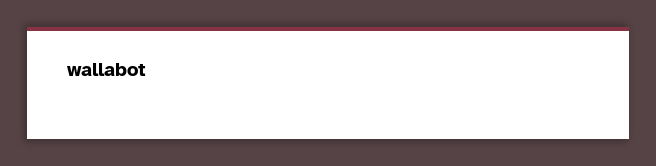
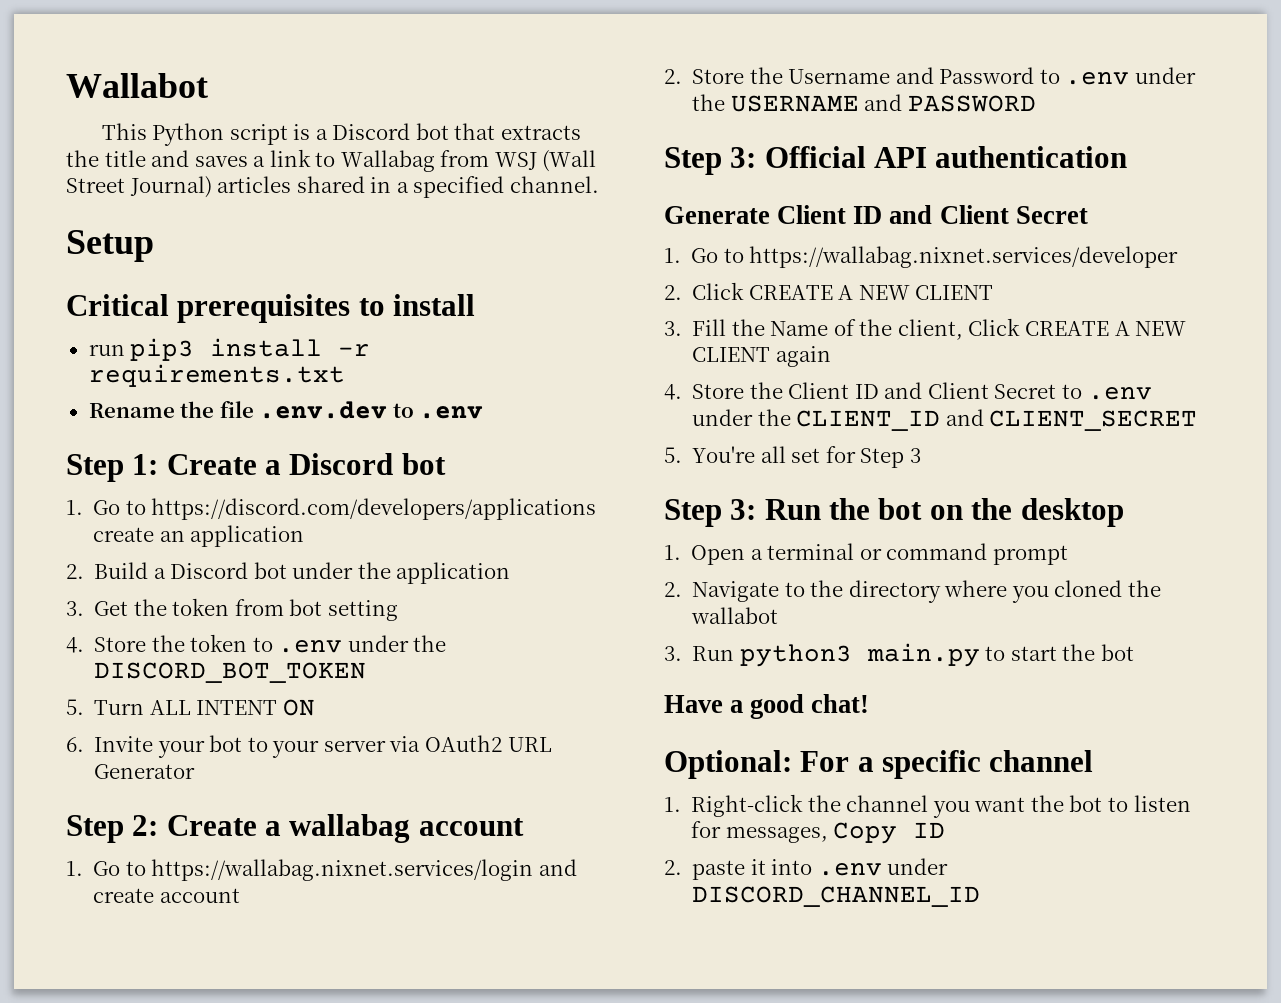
- wallabot
+ Wallabot
+ This Python script is a Discord bot that extracts the title and saves a link to Wallabag from WSJ (Wall Street Journal) articles shared in a specified channel.
+ Setup
+ Critical prerequisites to install
+ run pip3 install -r requirements.txt
+ Rename the file .env.dev to .env
+ Step 1: Create a Discord bot
+ 1. Go to https://discord.com/developers/applications create an application
+ 2. Build a Discord bot under the application
+ 3. Get the token from bot setting
+ 4. Store the token to .env under the DISCORD_BOT_TOKEN
+ 5. Turn ALL INTENT ON
+ 6. Invite your bot to your server via OAuth2 URL Generator
+ Step 2: Create a wallabag account
+ 1. Go to https://wallabag.nixnet.services/login and create account
+ 2. Store the Username and Password to .env under the USERNAME and PASSWORD
+ Step 3: Official API authentication
+ Generate Client ID and Client Secret
+ 1. Go to https://wallabag.nixnet.services/developer
+ 2. Click CREATE A NEW CLIENT
+ 3. Fill the Name of the client, Click CREATE A NEW CLIENT again
+ 4. Store the Client ID and Client Secret to .env under the CLIENT_ID and CLIENT_SECRET
+ 5. You're all set for Step 3
+ Step 3: Run the bot on the desktop
+ 1. Open a terminal or command prompt
+ 2. Navigate to the directory where you cloned the wallabot
+ 3. Run python3 main.py to start the bot
+ Have a good chat!
+ Optional: For a specific channel
+ 1. Right-click the channel you want the bot to listen for messages, Copy ID
+ 2. paste it into .env under DISCORD_CHANNEL_ID

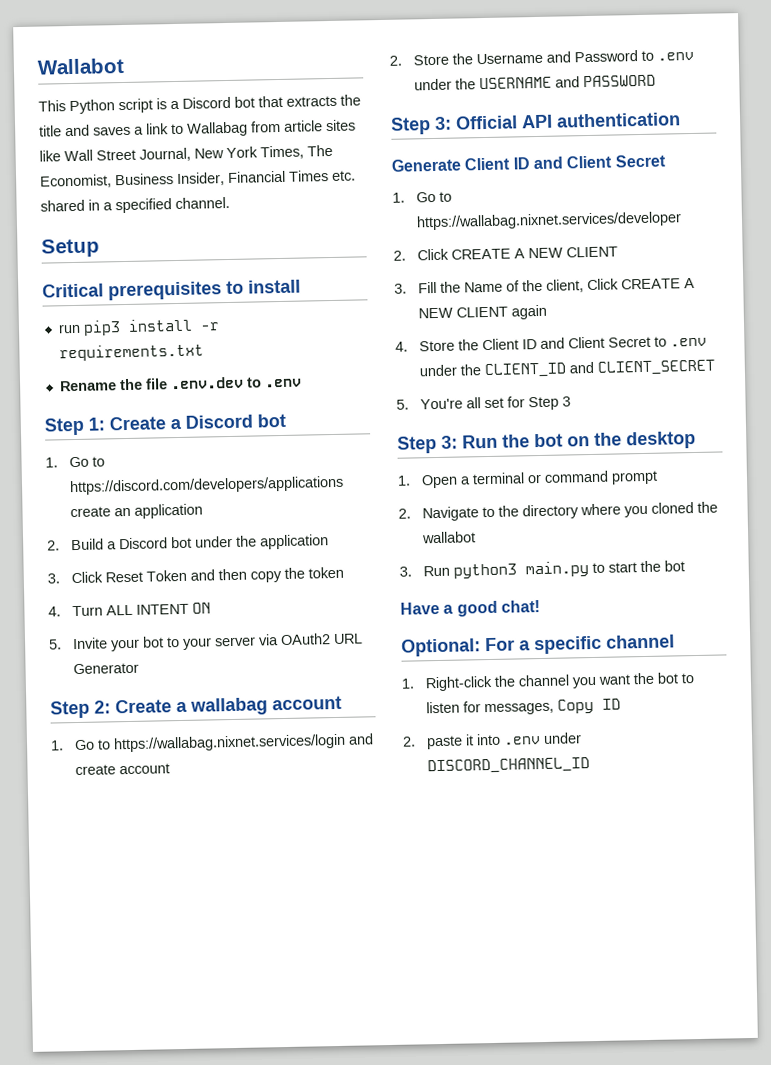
- This Python script is a Discord bot that extracts the title and saves a link to Wallabag from WSJ (Wall Street Journal) articles shared in a specified channel.
+ This Python script is a Discord bot that extracts the title and saves a link to Wallabag from article sites like Wall Street Journal, New York Times, The Economist, Business Insider, Financial Times etc. shared in a specified channel.
- 3. Get the token from bot setting
- 4. Store the token to .env under the DISCORD_BOT_TOKEN
- 5. Turn ALL INTENT ON
+ 3. Click Reset Token and then copy the token
+ 4. Turn ALL INTENT ON
- 6. Invite your bot to your server via OAuth2 URL Generator
+ 5. Invite your bot to your server via OAuth2 URL Generator

